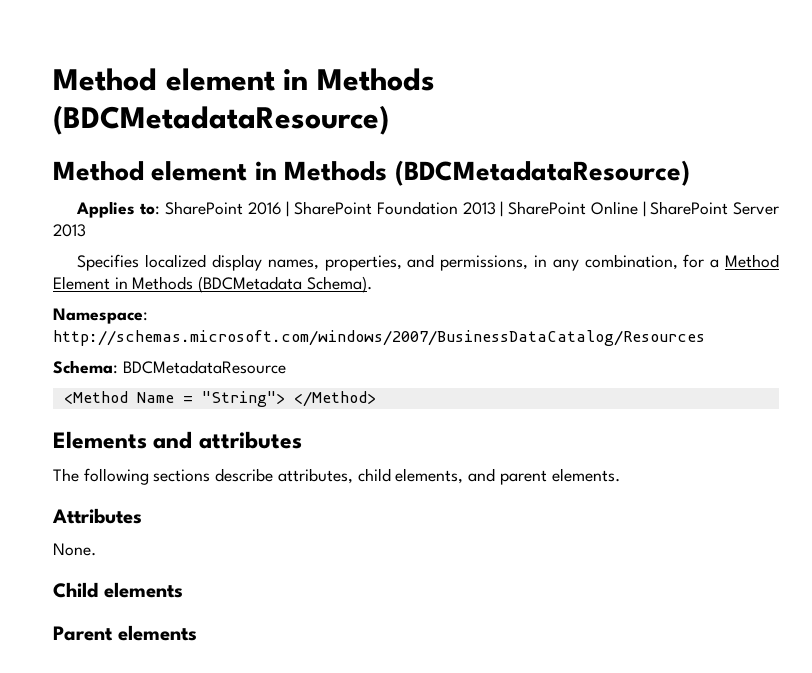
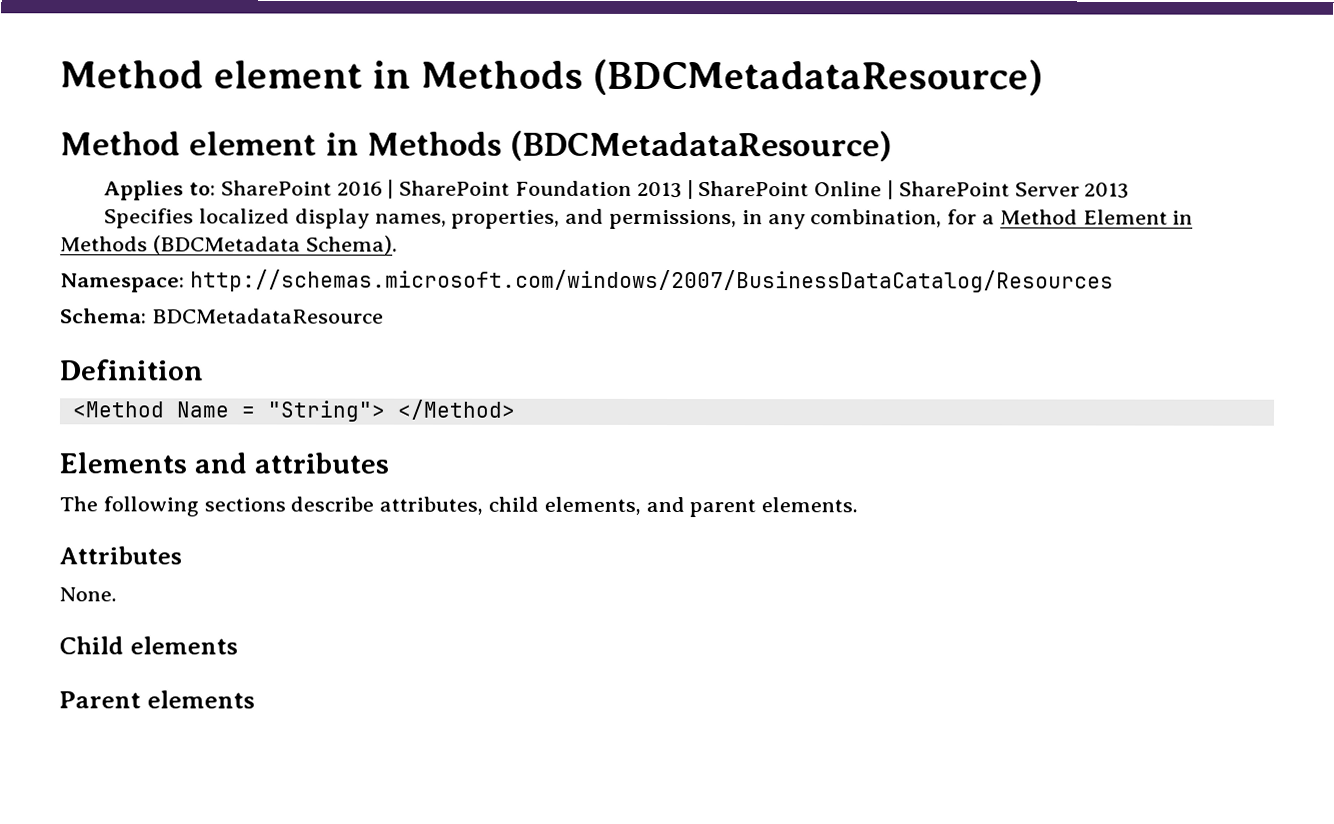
+ Definition

